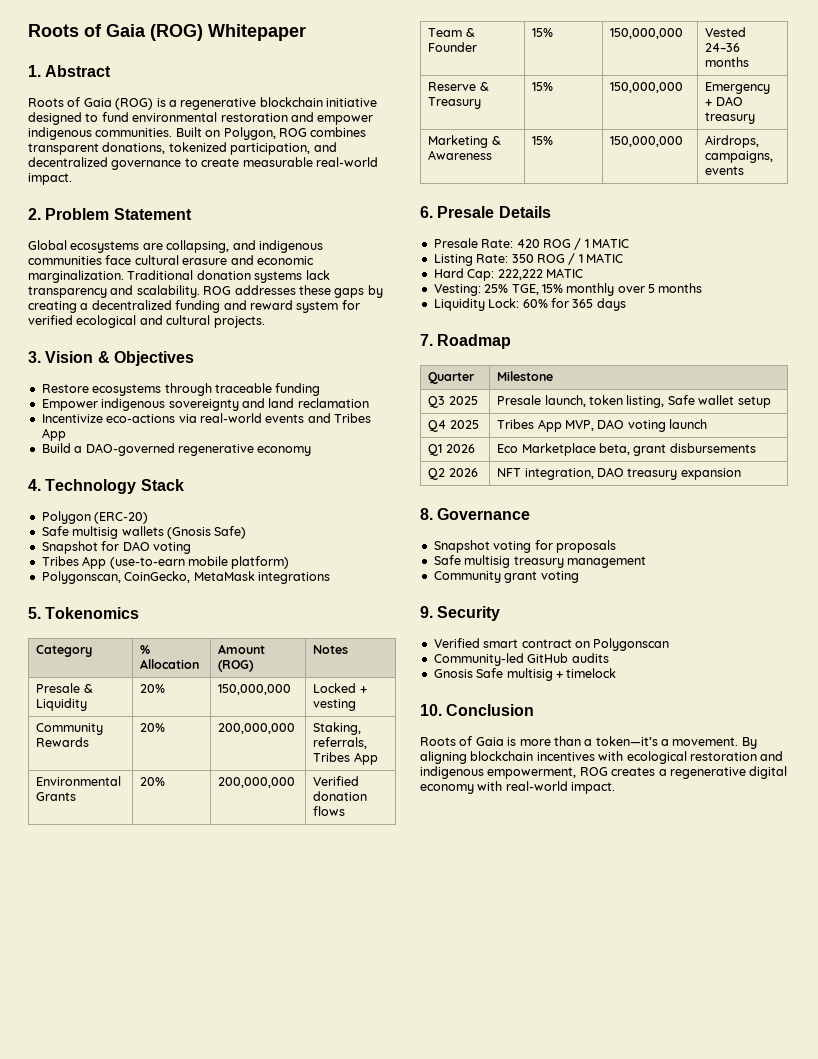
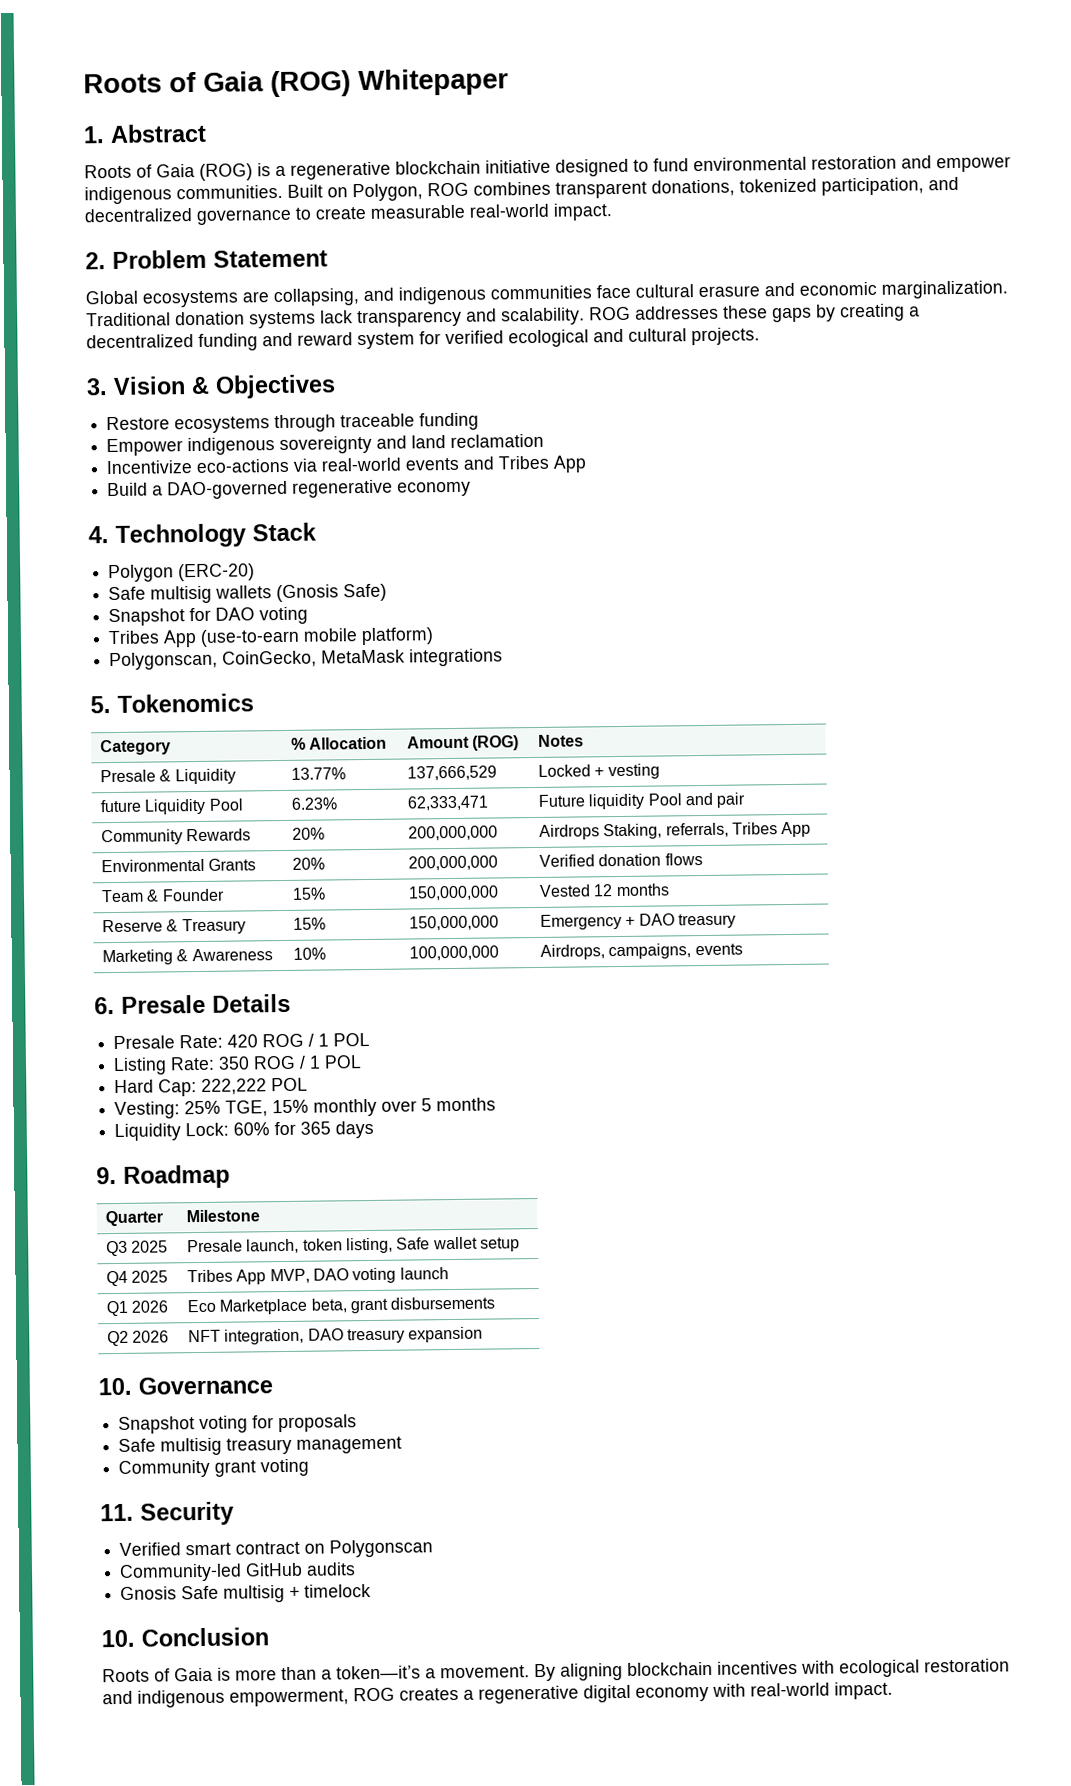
- Presale & Liquidity | 20% | 150,000,000 | Locked + vesting
+ Presale & Liquidity | 13.77% | 137,666,529 | Locked + vesting
+ future Liquidity Pool | 6.23% | 62,333,471 | Future liquidity Pool and pair
- Community Rewards | 20% | 200,000,000 | Staking, referrals, Tribes App
+ Community Rewards | 20% | 200,000,000 | Airdrops Staking, referrals, Tribes App
- Team & Founder | 15% | 150,000,000 | Vested 24–36 months
+ Team & Founder | 15% | 150,000,000 | Vested 12 months
- Marketing & Awareness | 15% | 150,000,000 | Airdrops, campaigns, events
+ Marketing & Awareness | 10% | 100,000,000 | Airdrops, campaigns, events
- Presale Rate: 420 ROG / 1 MATIC
+ Presale Rate: 420 ROG / 1 POL
- Listing Rate: 350 ROG / 1 MATIC
+ Listing Rate: 350 ROG / 1 POL
- Hard Cap: 222,222 MATIC
+ Hard Cap: 222,222 POL
- 7. Roadmap
+ 9. Roadmap
- 8. Governance
+ 10. Governance
- 9. Security
+ 11. Security

